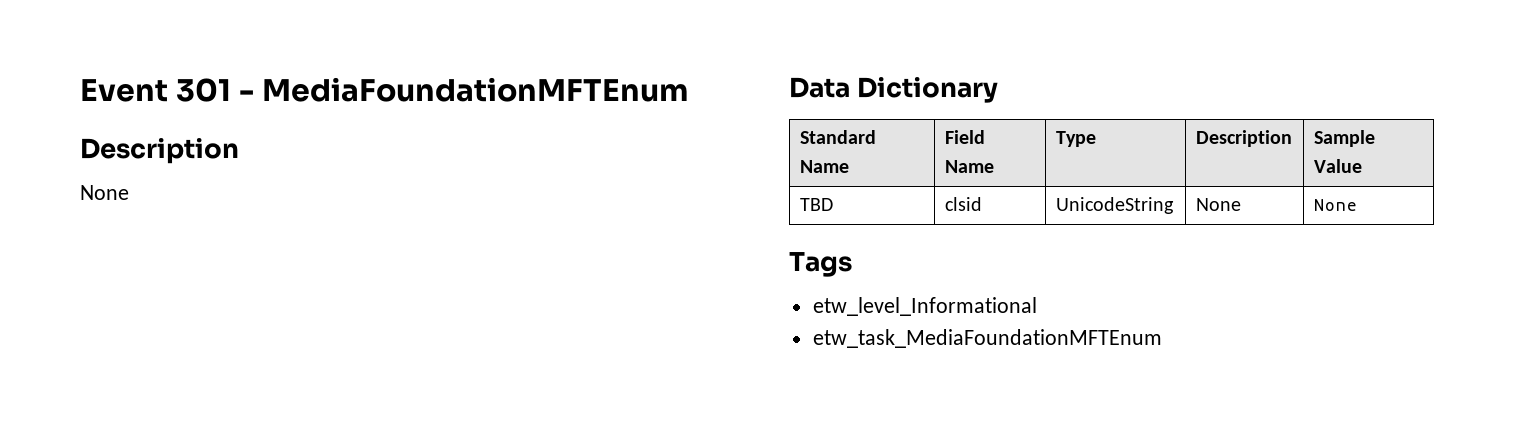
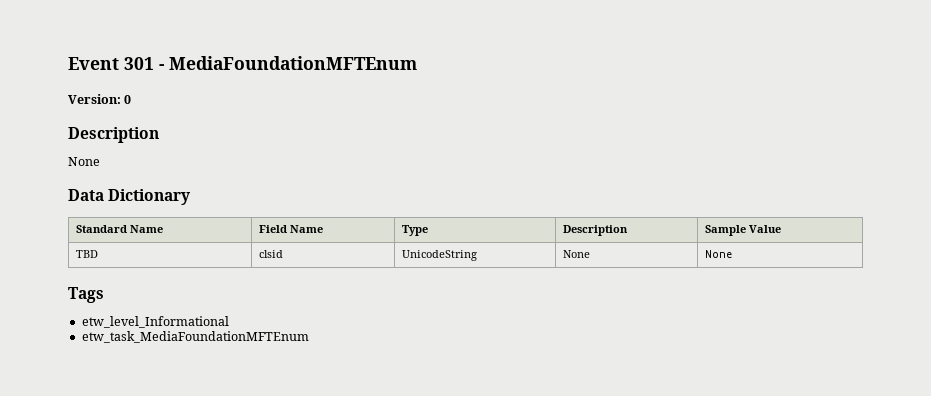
+ Version: 0

